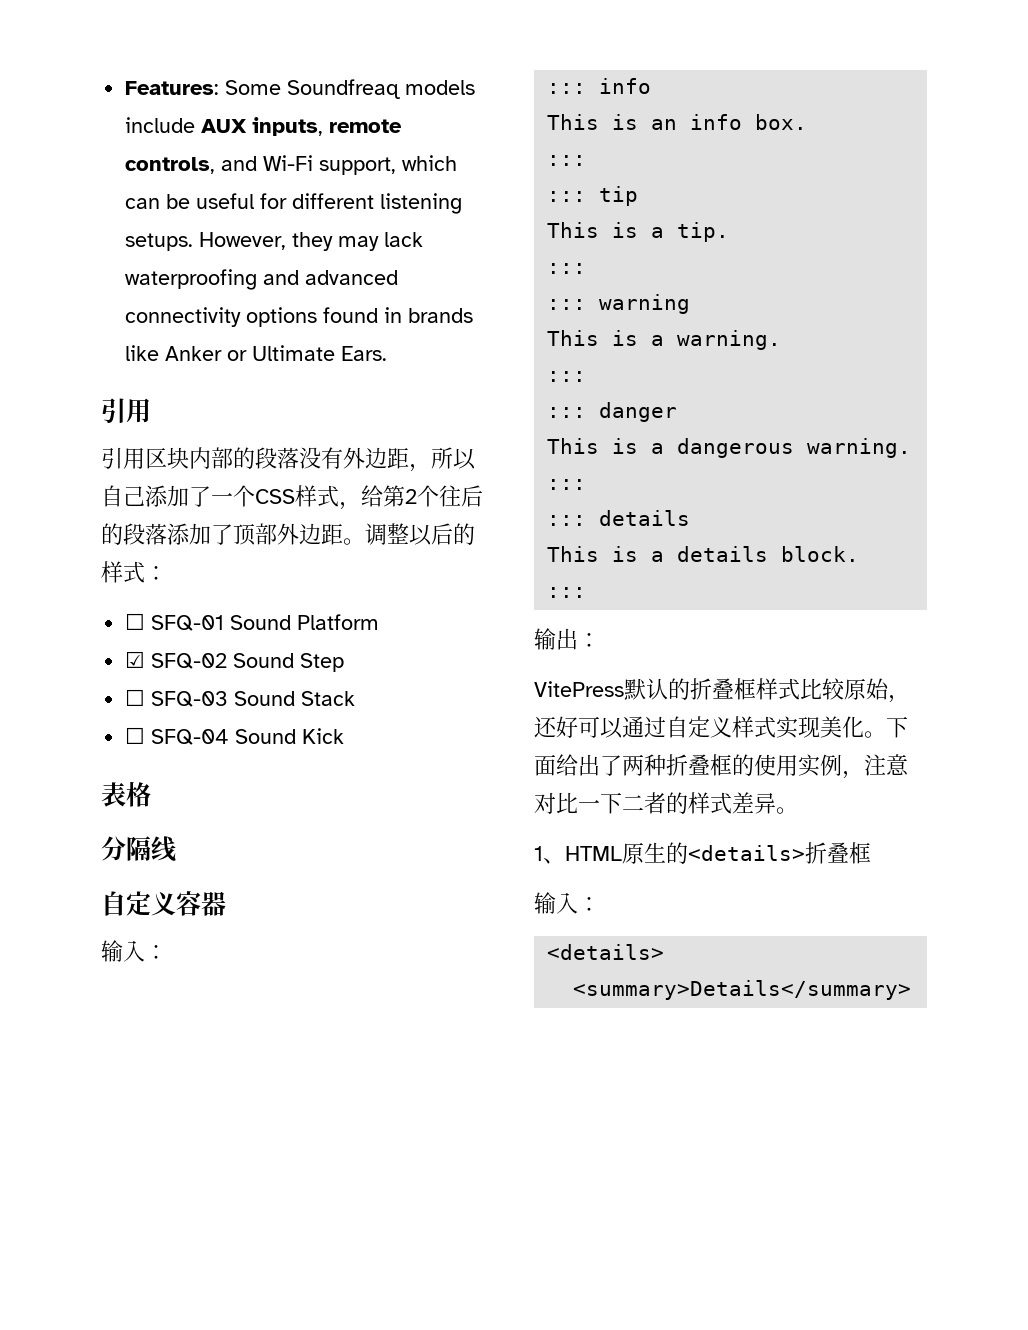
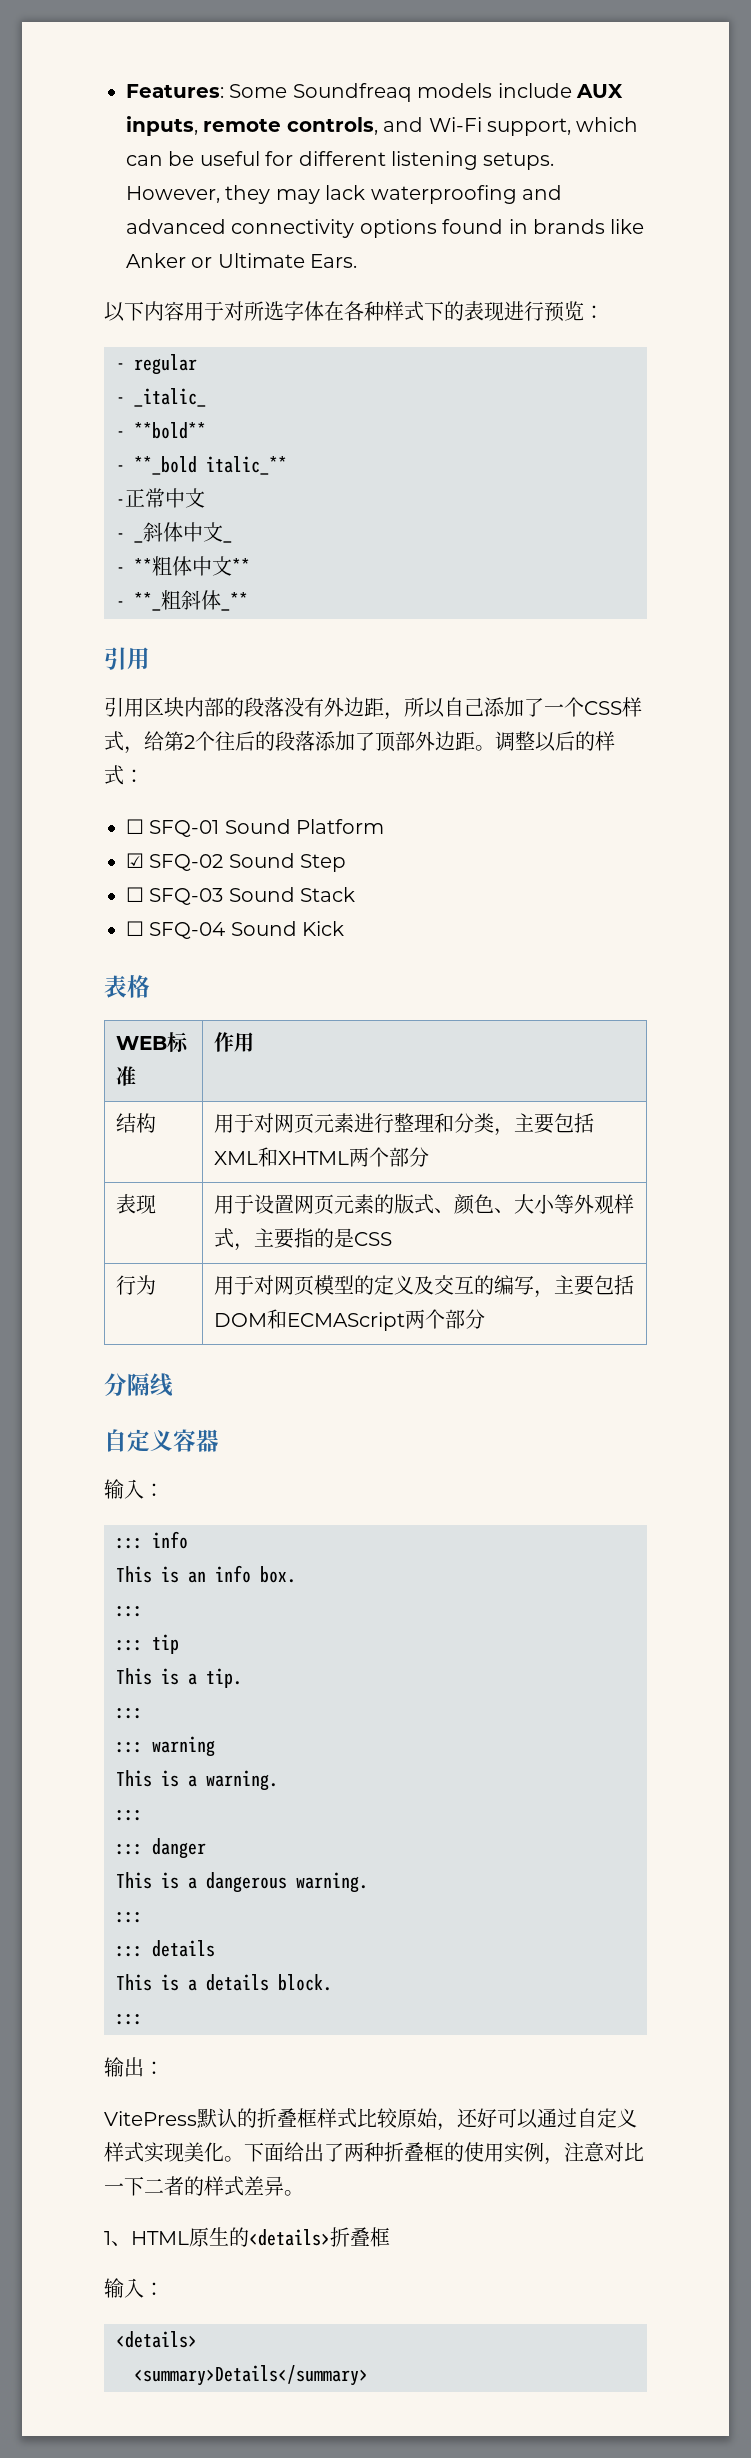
+ 以下内容用于对所选字体在各种样式下的表现进行预览：
+ - regular
+ - _italic_
+ - **bold**
+ - **_bold italic_**
+ -正常中文
+ - _斜体中文_
+ - **粗体中文**
+ - **_粗斜体_**
+ WEB标准 | 作用
+ 结构 | 用于对网页元素进行整理和分类，主要包括XML和XHTML两个部分
+ 表现 | 用于设置网页元素的版式、颜色、大小等外观样式，主要指的是CSS
+ 行为 | 用于对网页模型的定义及交互的编写，主要包括DOM和ECMAScript两个部分

